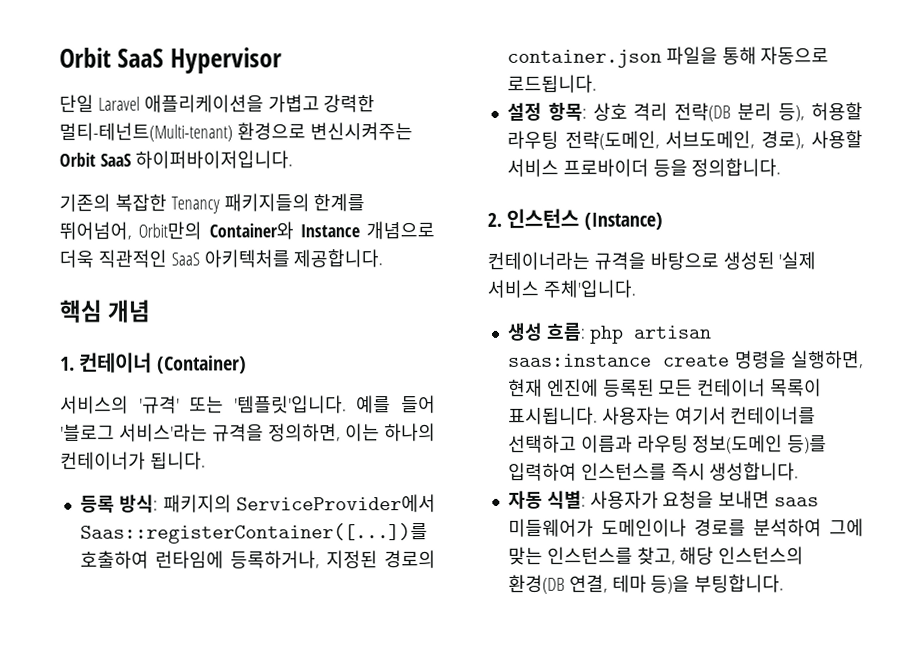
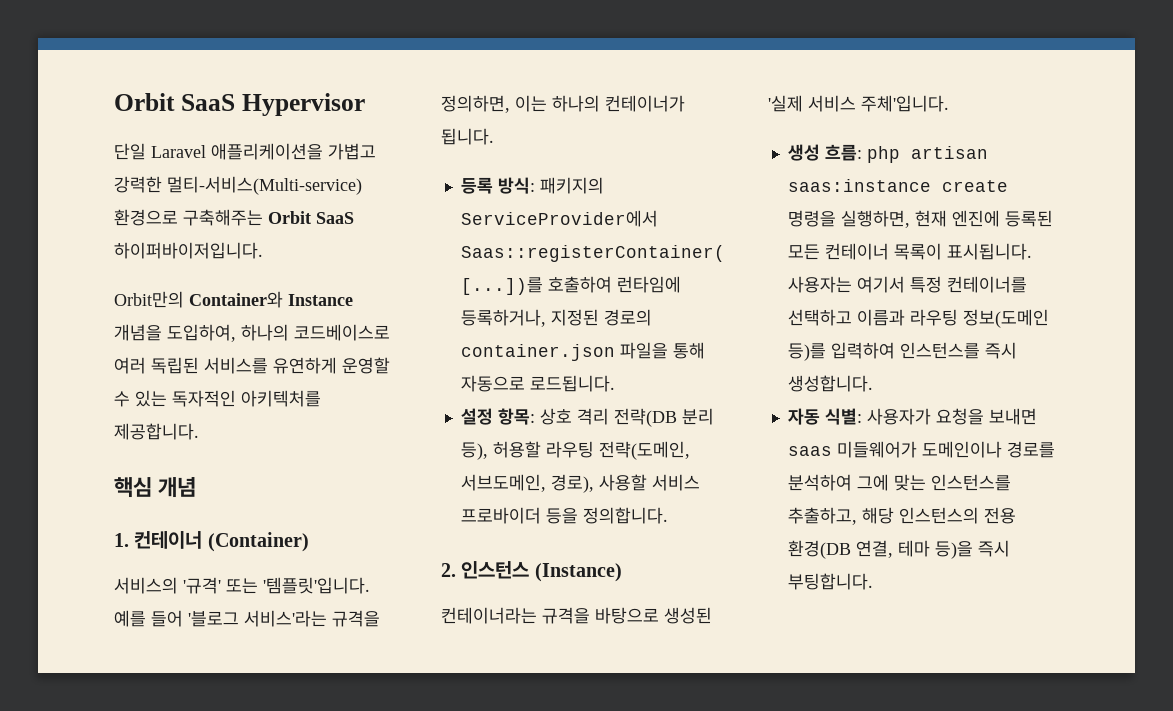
- 단일 Laravel 애플리케이션을 가볍고 강력한 멀티-테넌트(Multi-tenant) 환경으로 변신시켜주는 Orbit SaaS 하이퍼바이저입니다.
+ 단일 Laravel 애플리케이션을 가볍고 강력한 멀티-서비스(Multi-service) 환경으로 구축해주는 Orbit SaaS 하이퍼바이저입니다.
- 기존의 복잡한 Tenancy 패키지들의 한계를 뛰어넘어, Orbit만의 Container와 Instance 개념으로 더욱 직관적인 SaaS 아키텍처를 제공합니다.
+ Orbit만의 Container와 Instance 개념을 도입하여, 하나의 코드베이스로 여러 독립된 서비스를 유연하게 운영할 수 있는 독자적인 아키텍처를 제공합니다.
- 사용자는 여기서 컨테이너를 선택하고 이름과 라우팅 정보(도메인 등)를 입력하여 인스턴스를 즉시 생성합니다.
+ 사용자는 여기서 특정 컨테이너를 선택하고 이름과 라우팅 정보(도메인 등)를 입력하여 인스턴스를 즉시 생성합니다.
- 자동 식별: 사용자가 요청을 보내면 saas 미들웨어가 도메인이나 경로를 분석하여 그에 맞는 인스턴스를 찾고, 해당 인스턴스의 환경(DB 연결, 테마 등)을 부팅합니다.
+ 자동 식별: 사용자가 요청을 보내면 saas 미들웨어가 도메인이나 경로를 분석하여 그에 맞는 인스턴스를 추출하고, 해당 인스턴스의 전용 환경(DB 연결, 테마 등)을 즉시 부팅합니다.

